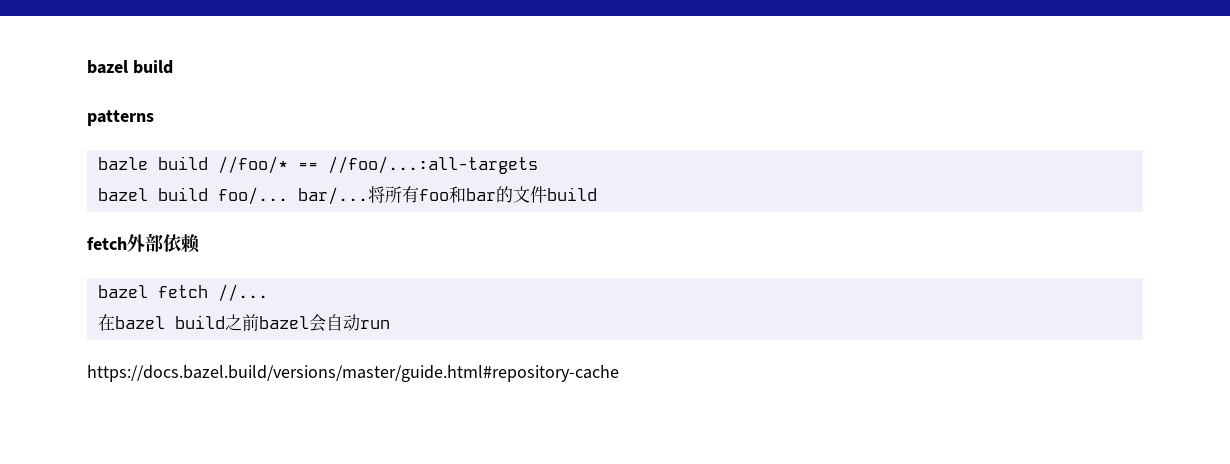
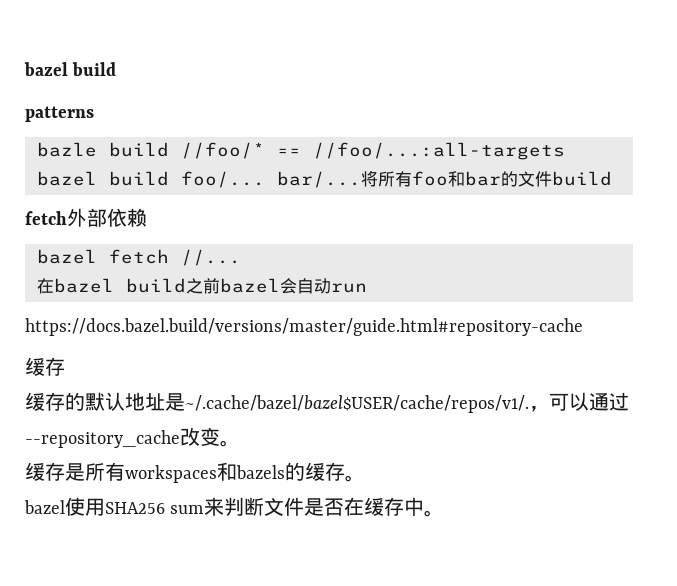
  https://docs.bazel.build/versions/master/guide.html#repository-cache
+ 缓存
+ 缓存的默认地址是~/.cache/bazel/bazel$USER/cache/repos/v1/.，可以通过--repository_cache改变。
+ 缓存是所有workspaces和bazels的缓存。
+ bazel使用SHA256 sum来判断文件是否在缓存中。

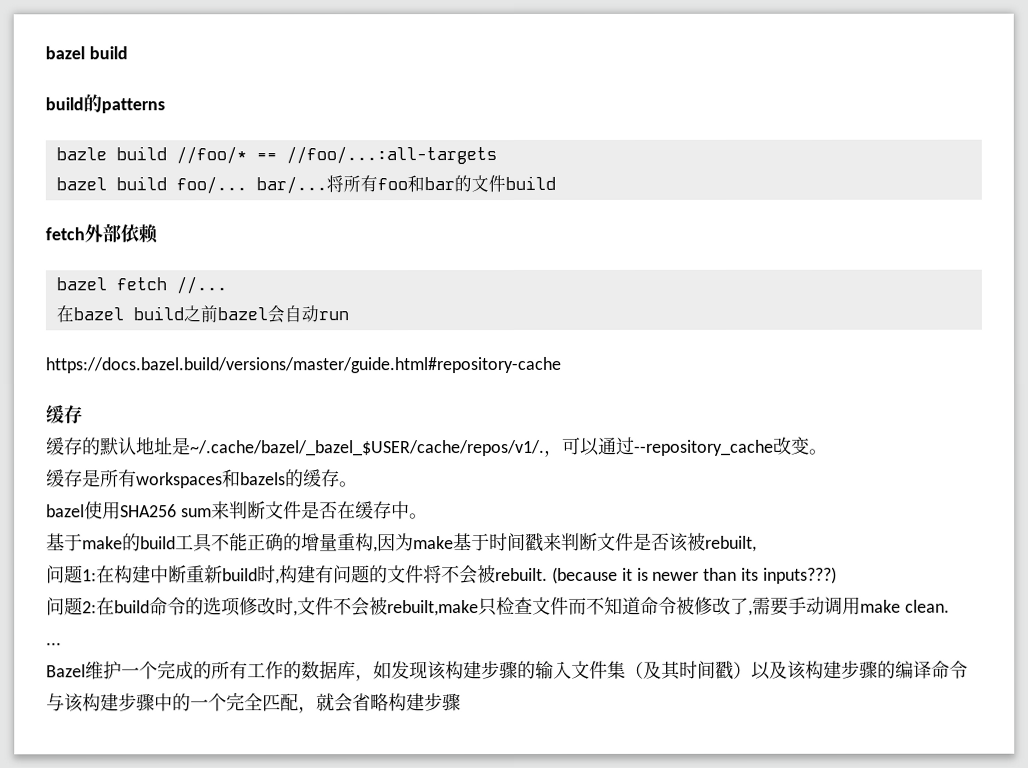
- patterns
+ build的patterns
- 缓存的默认地址是~/.cache/bazel/bazel$USER/cache/repos/v1/.，可以通过--repository_cache改变。
+ 缓存的默认地址是~/.cache/bazel/_bazel_$USER/cache/repos/v1/.，可以通过--repository_cache改变。
+ 基于make的build工具不能正确的增量重构,因为make基于时间戳来判断文件是否该被rebuilt,
+ 问题1:在构建中断重新build时,构建有问题的文件将不会被rebuilt. (because it is newer than its inputs???)
+ 问题2:在build命令的选项修改时,文件不会被rebuilt,make只检查文件而不知道命令被修改了,需要手动调用make clean.
+ ...
+ Bazel维护一个完成的所有工作的数据库，如发现该构建步骤的输入文件集（及其时间戳）以及该构建步骤的编译命令与该构建步骤中的一个完全匹配，就会省略构建步骤

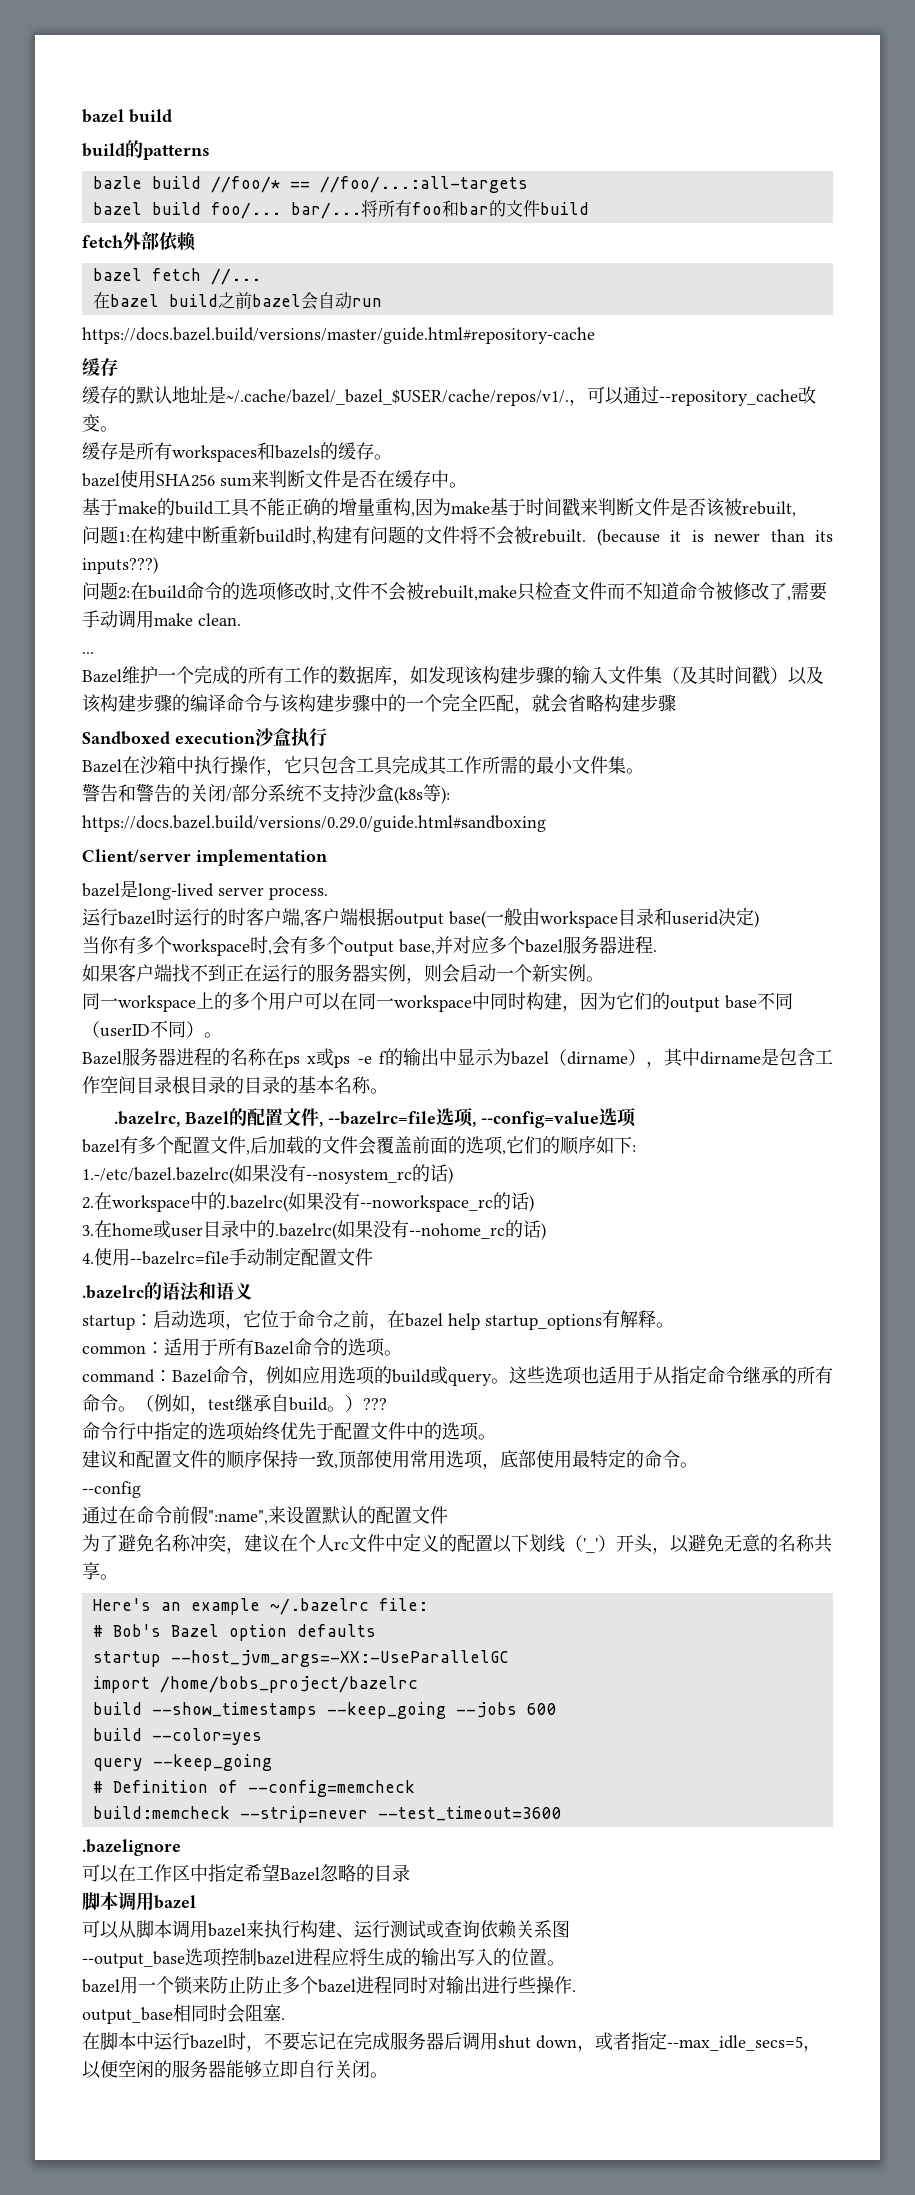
+ Sandboxed execution沙盒执行
+ Bazel在沙箱中执行操作，它只包含工具完成其工作所需的最小文件集。
+ 警告和警告的关闭/部分系统不支持沙盒(k8s等): https://docs.bazel.build/versions/0.29.0/guide.html#sandboxing
+ Client/server implementation
+ bazel是long-lived server process.
+ 运行bazel时运行的时客户端,客户端根据output base(一般由workspace目录和userid决定)
+ 当你有多个workspace时,会有多个output base,并对应多个bazel服务器进程.
+ 如果客户端找不到正在运行的服务器实例，则会启动一个新实例。
+ 同一workspace上的多个用户可以在同一workspace中同时构建，因为它们的output base不同（userID不同）。
+ Bazel服务器进程的名称在ps x或ps -e f的输出中显示为bazel（dirname），其中dirname是包含工作空间目录根目录的目录的基本名称。
+ .bazelrc, Bazel的配置文件, --bazelrc=file选项, --config=value选项
+ bazel有多个配置文件,后加载的文件会覆盖前面的选项,它们的顺序如下:
+ 1.-/etc/bazel.bazelrc(如果没有--nosystem_rc的话)
+ 2.在workspace中的.bazelrc(如果没有--noworkspace_rc的话)
+ 3.在home或user目录中的.bazelrc(如果没有--nohome_rc的话)
+ 4.使用--bazelrc=file手动制定配置文件
+ .bazelrc的语法和语义
+ startup：启动选项，它位于命令之前，在bazel help startup_options有解释。
+ common：适用于所有Bazel命令的选项。
+ command：Bazel命令，例如应用选项的build或query。这些选项也适用于从指定命令继承的所有命令。（例如，test继承自build。）???
+ 命令行中指定的选项始终优先于配置文件中的选项。
+ 建议和配置文件的顺序保持一致,顶部使用常用选项，底部使用最特定的命令。
+ --config
+ 通过在命令前假":name",来设置默认的配置文件
+ 为了避免名称冲突，建议在个人rc文件中定义的配置以下划线（'_'）开头，以避免无意的名称共享。
+ Here's an example ~/.bazelrc file:
+ # Bob's Bazel option defaults
+ startup --host_jvm_args=-XX:-UseParallelGC
+ import /home/bobs_project/bazelrc
+ build --show_timestamps --keep_going --jobs 600
+ build --color=yes
+ query --keep_going
+ # Definition of --config=memcheck
+ build:memcheck --strip=never --test_timeout=3600
+ .bazelignore
+ 可以在工作区中指定希望Bazel忽略的目录
+ 脚本调用bazel
+ 可以从脚本调用bazel来执行构建、运行测试或查询依赖关系图
+ --output_base选项控制bazel进程应将生成的输出写入的位置。
+ bazel用一个锁来防止防止多个bazel进程同时对输出进行些操作.
+ output_base相同时会阻塞.
+ 在脚本中运行bazel时，不要忘记在完成服务器后调用shut down，或者指定--max_idle_secs=5，以便空闲的服务器能够立即自行关闭。

